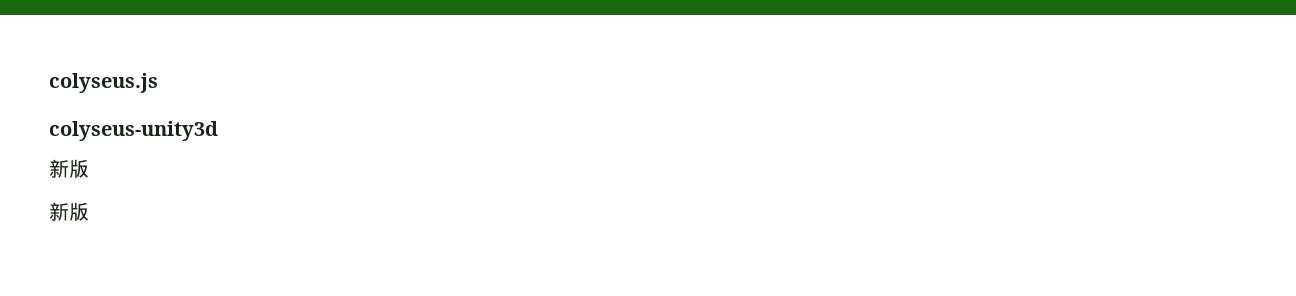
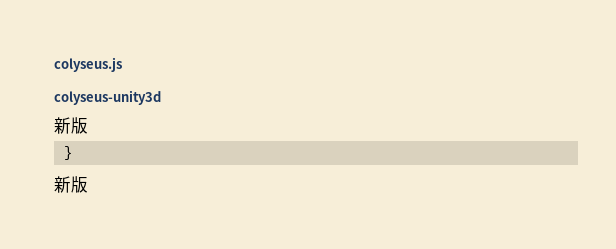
+ }

